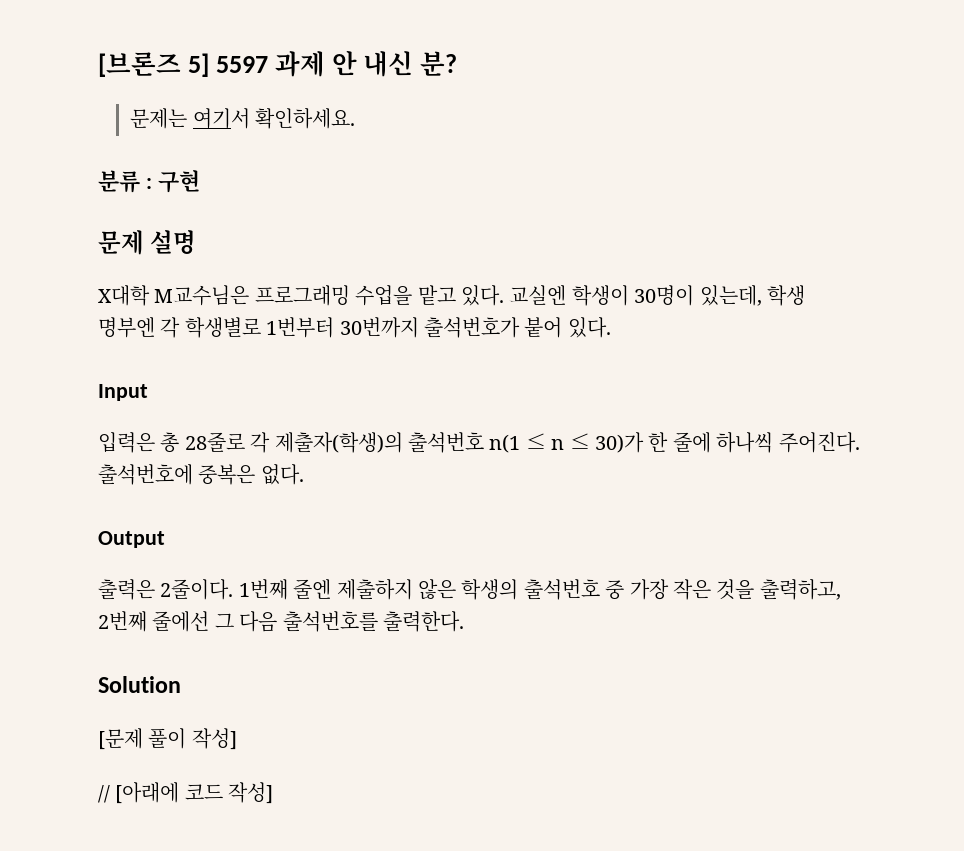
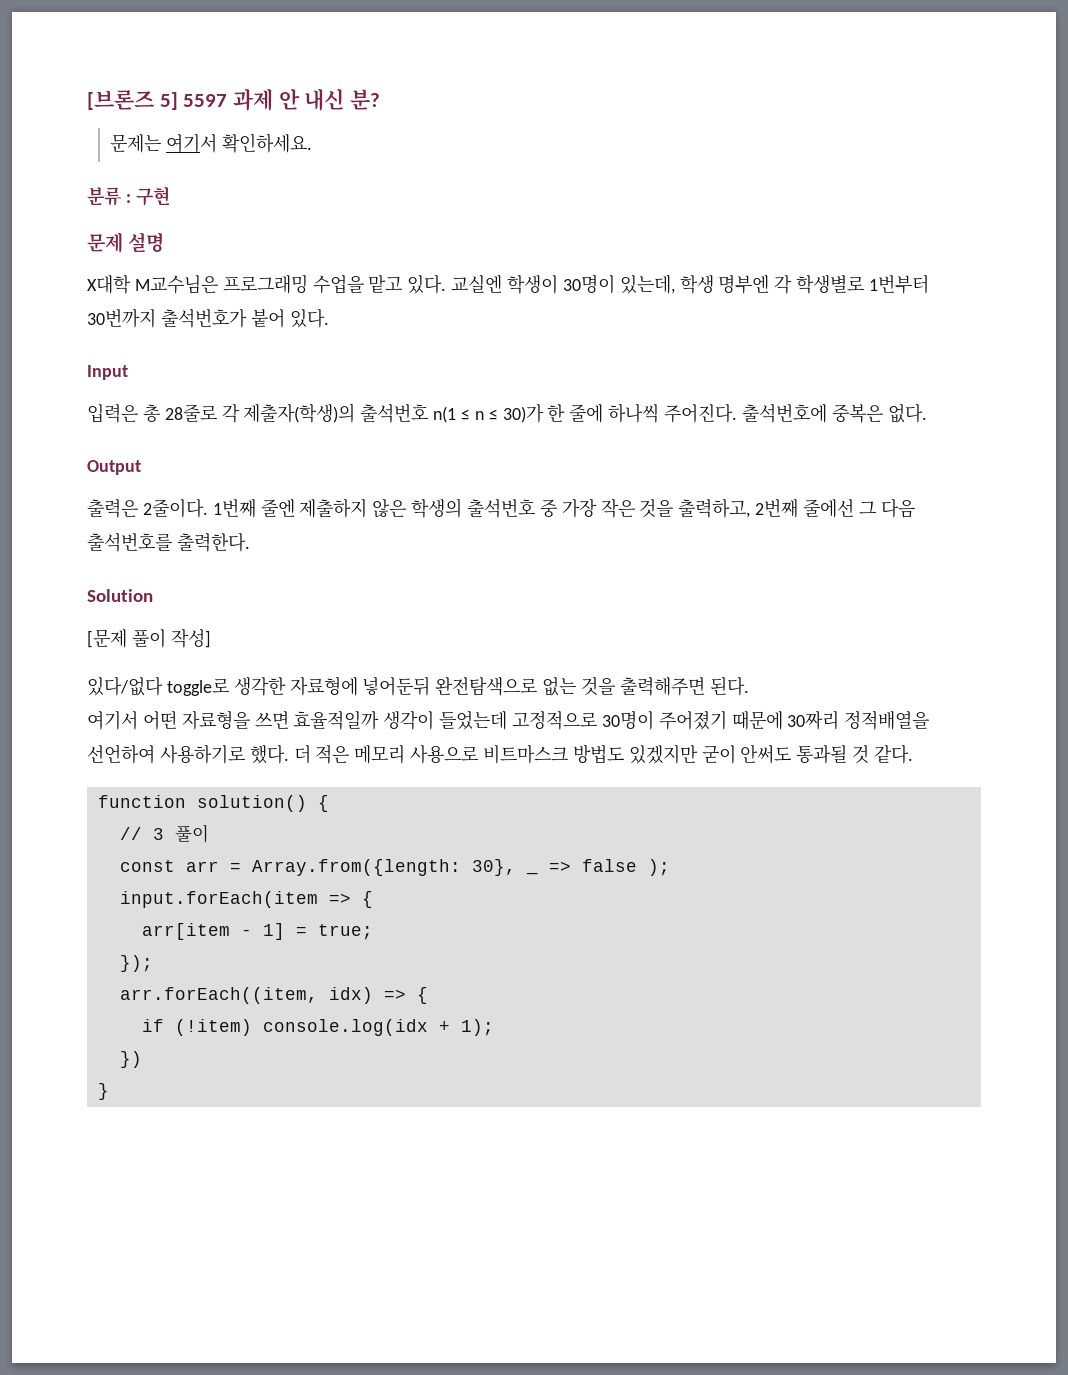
- // [아래에 코드 작성]
+ 있다/없다 toggle로 생각한 자료형에 넣어둔뒤 완전탐색으로 없는 것을 출력해주면 된다.
+ 여기서 어떤 자료형을 쓰면 효율적일까 생각이 들었는데 고정적으로 30명이 주어졌기 때문에 30짜리 정적배열을 선언하여 사용하기로 했다. 더 적은 메모리 사용으로 비트마스크 방법도 있겠지만 굳이 안써도 통과될 것 같다.
+ function solution() {
+ // 3 풀이
+ const arr = Array.from({length: 30}, _ => false );
+ input.forEach(item => {
+ arr[item - 1] = true;
+ });
+ arr.forEach((item, idx) => {
+ if (!item) console.log(idx + 1);
+ })
+ }

